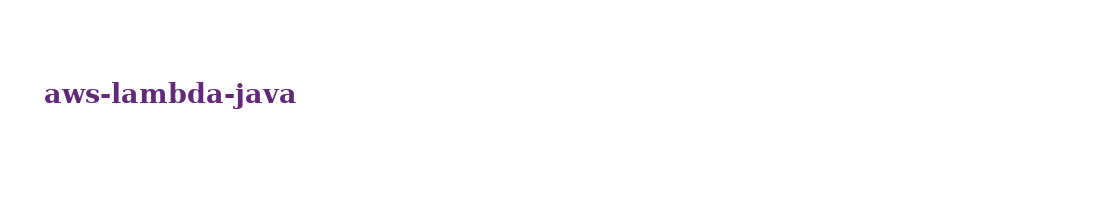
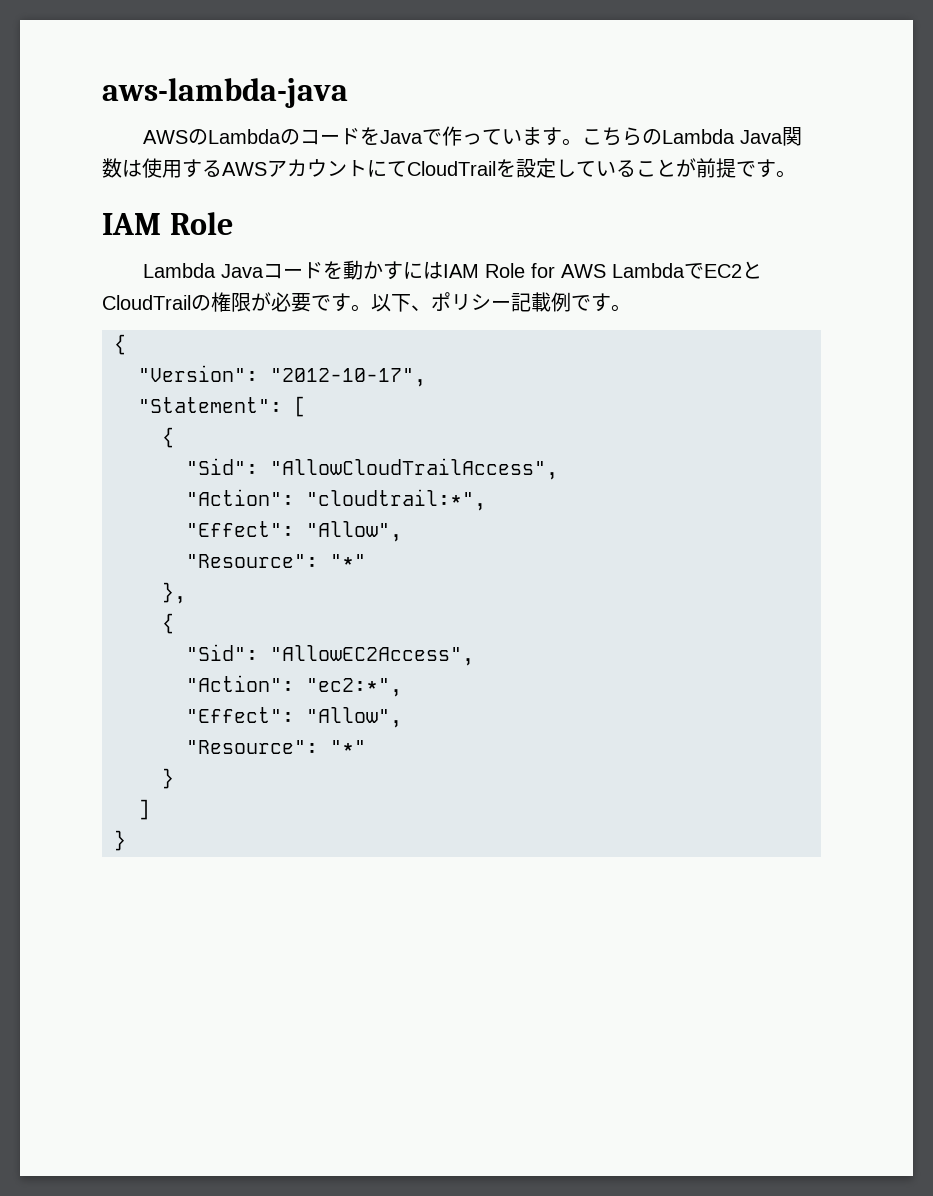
+ AWSのLambdaのコードをJavaで作っています。こちらのLambda Java関数は使用するAWSアカウントにてCloudTrailを設定していることが前提です。
+ IAM Role
+ Lambda Javaコードを動かすにはIAM Role for AWS LambdaでEC2とCloudTrailの権限が必要です。以下、ポリシー記載例です。
+ {
+ "Version": "2012-10-17",
+ "Statement": [
+ {
+ "Sid": "AllowCloudTrailAccess",
+ "Action": "cloudtrail:*",
+ "Effect": "Allow",
+ "Resource": "*"
+ },
+ {
+ "Sid": "AllowEC2Access",
+ "Action": "ec2:*",
+ "Effect": "Allow",
+ "Resource": "*"
+ }
+ ]
+ }

